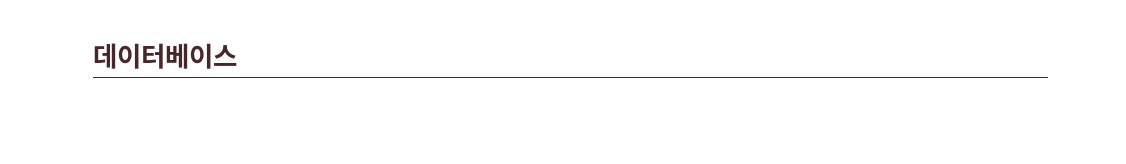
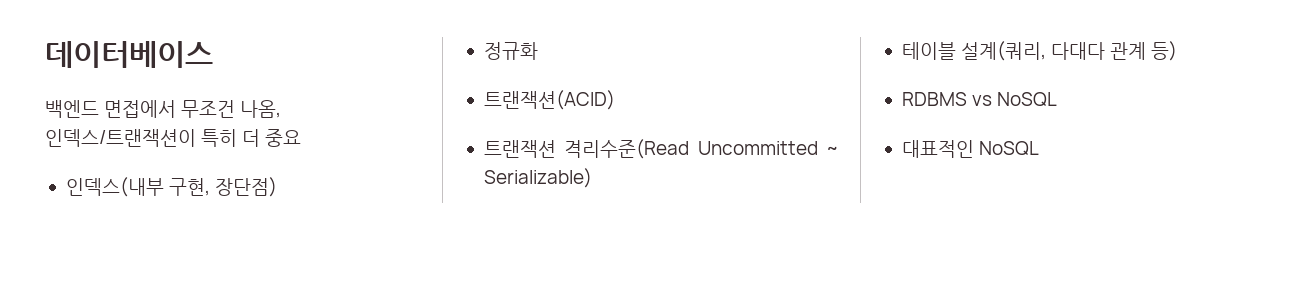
+ 백엔드 면접에서 무조건 나옴, 인덱스/트랜잭션이 특히 더 중요
+ 인덱스(내부 구현, 장단점)
+ 정규화
+ 트랜잭션(ACID)
+ 트랜잭션 격리수준(Read Uncommitted ~ Serializable)
+ 테이블 설계(쿼리, 다대다 관계 등)
+ RDBMS vs NoSQL
+ 대표적인 NoSQL

